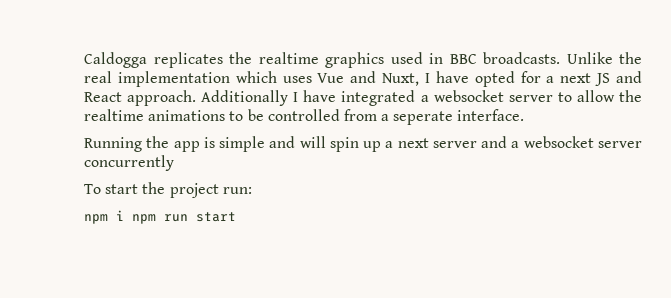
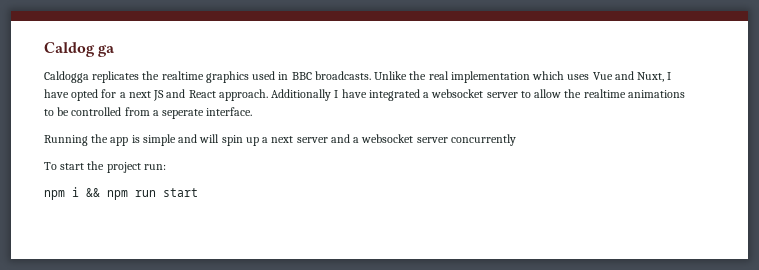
+ Caldog ga
- npm i npm run start
+ npm i && npm run start

